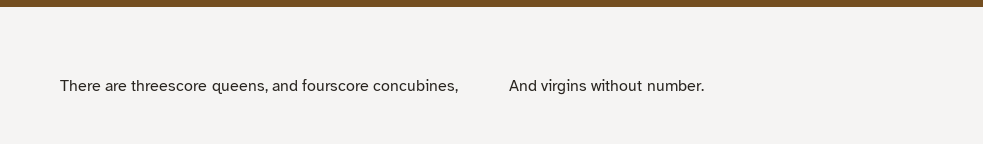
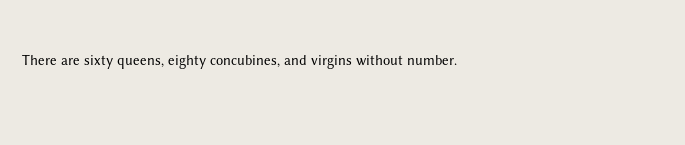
- There are threescore queens, and fourscore concubines, And virgins without number.
+ There are sixty queens, eighty concubines, and virgins without number.

